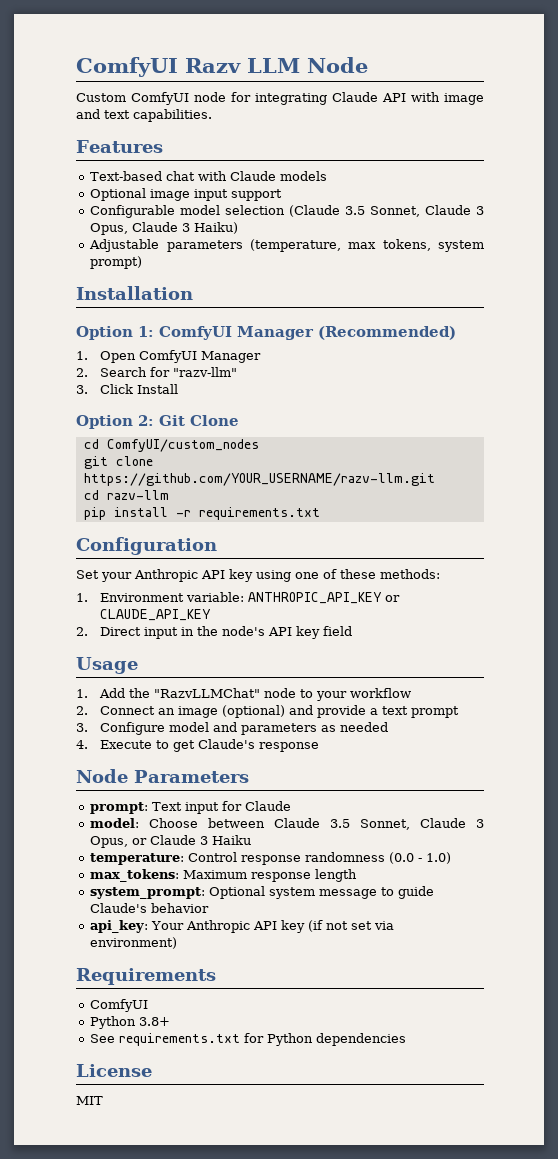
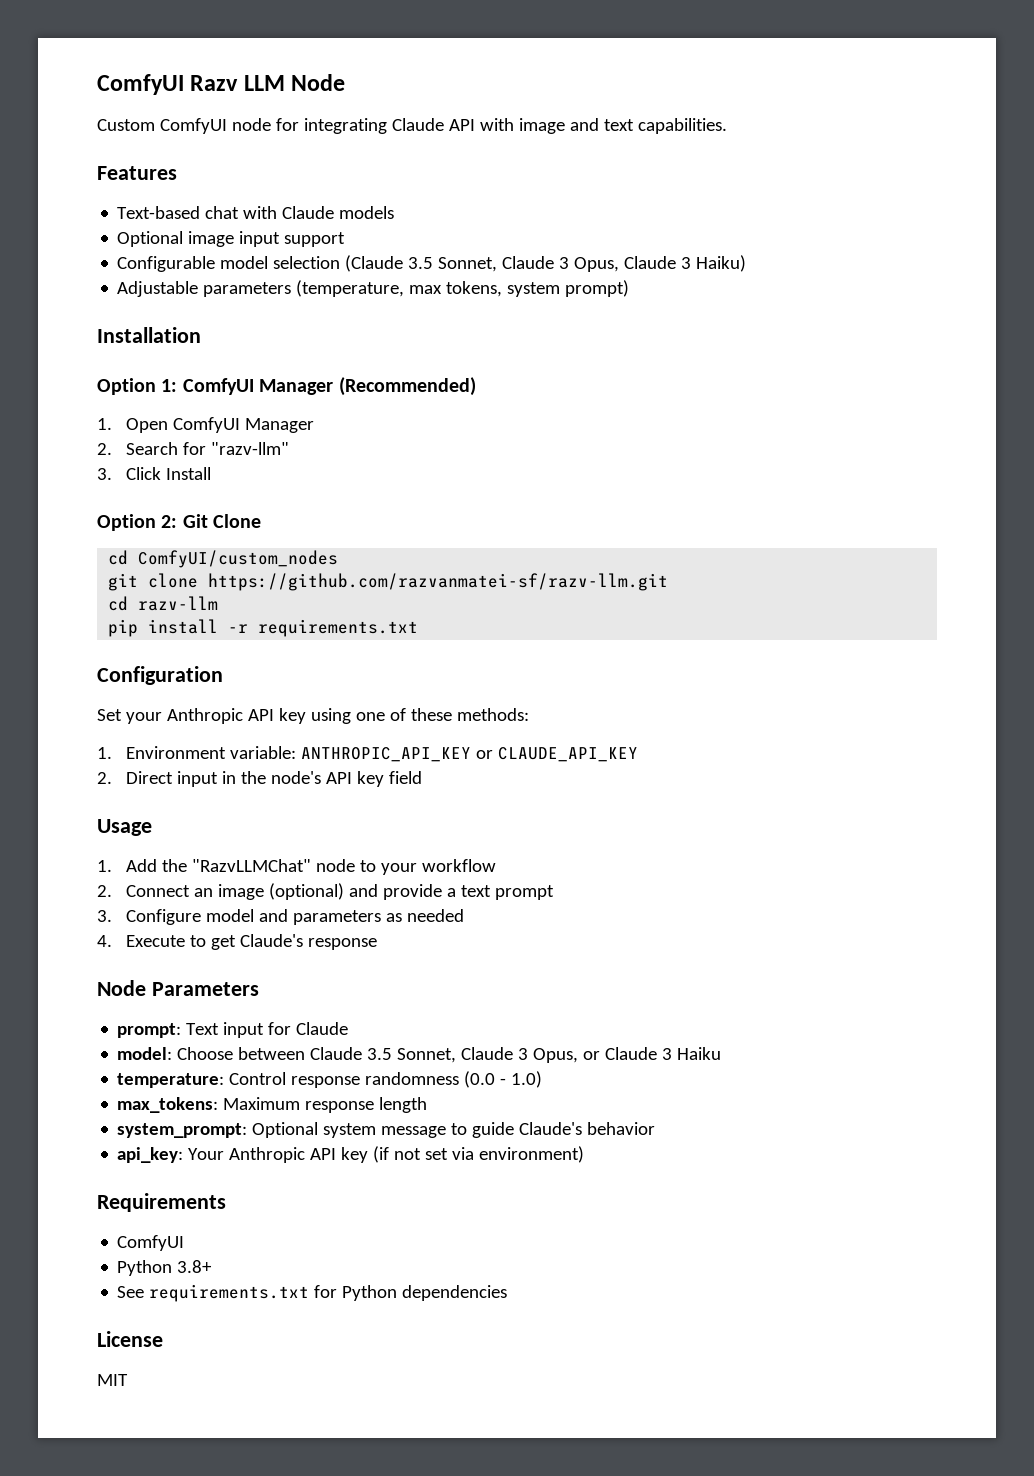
- git clone https://github.com/YOUR_USERNAME/razv-llm.git
+ git clone https://github.com/razvanmatei-sf/razv-llm.git

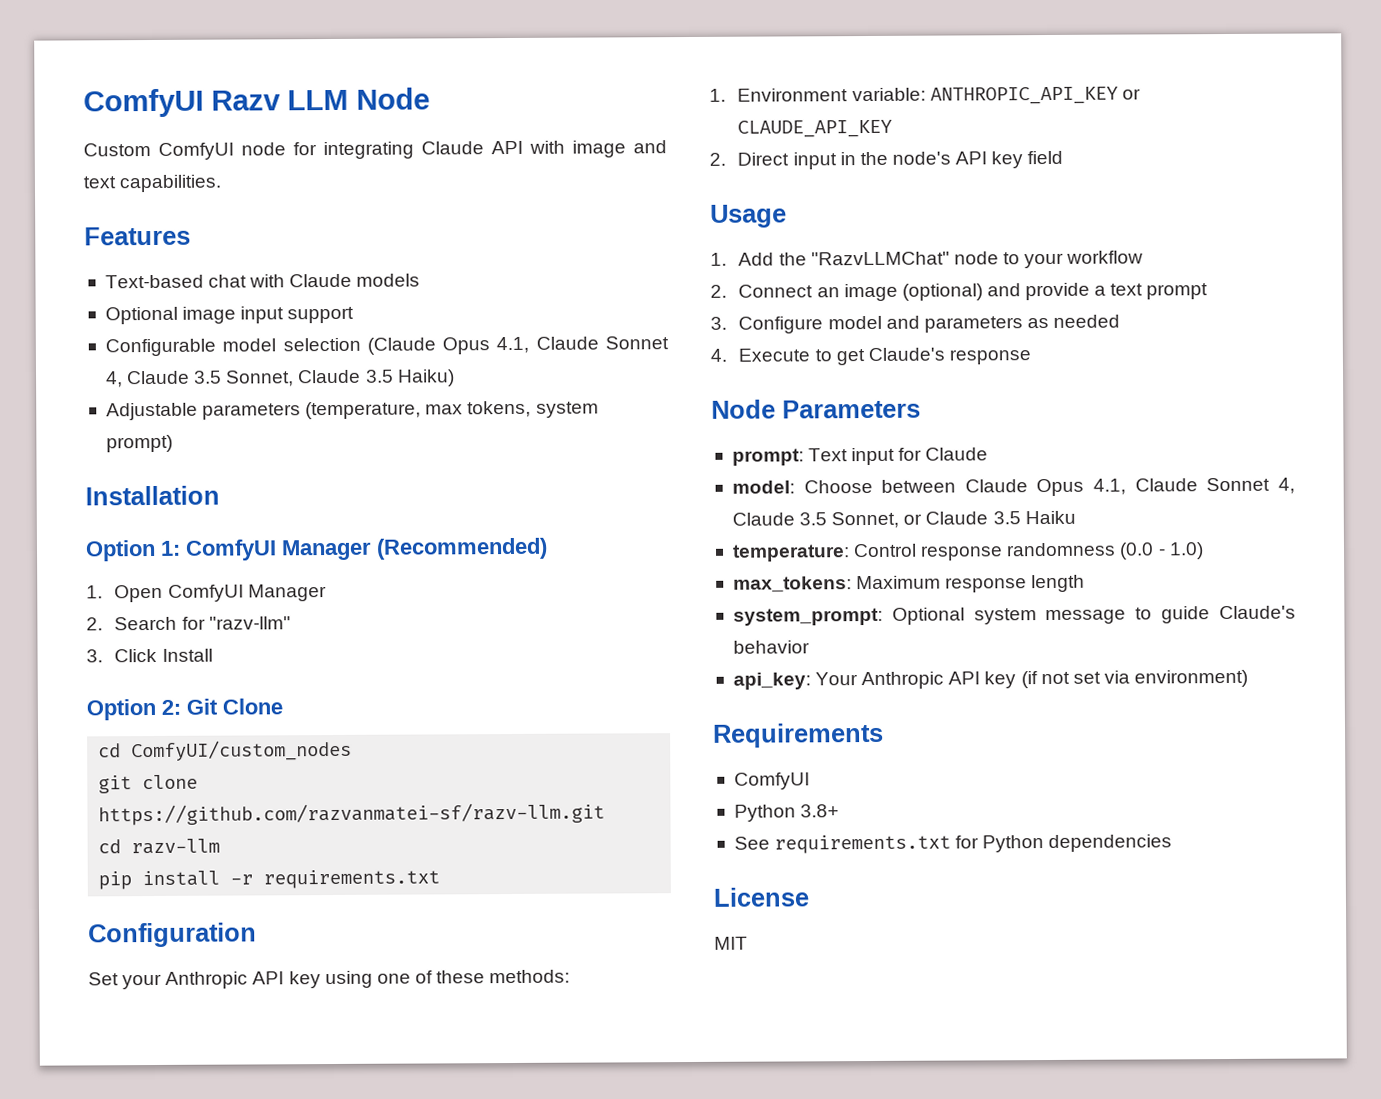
- Configurable model selection (Claude 3.5 Sonnet, Claude 3 Opus, Claude 3 Haiku)
+ Configurable model selection (Claude Opus 4.1, Claude Sonnet 4, Claude 3.5 Sonnet, Claude 3.5 Haiku)
- model: Choose between Claude 3.5 Sonnet, Claude 3 Opus, or Claude 3 Haiku
+ model: Choose between Claude Opus 4.1, Claude Sonnet 4, Claude 3.5 Sonnet, or Claude 3.5 Haiku

